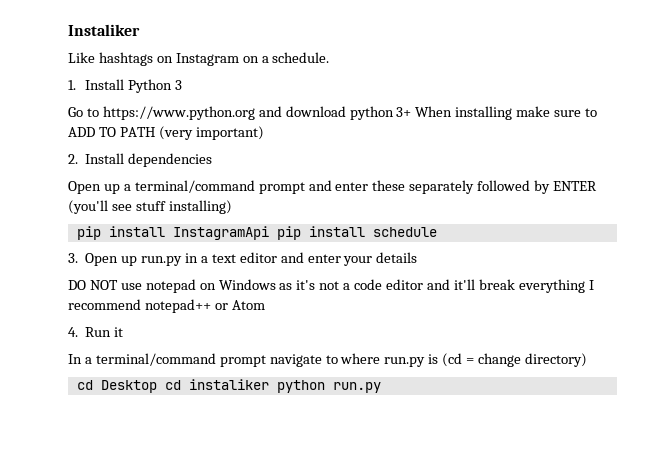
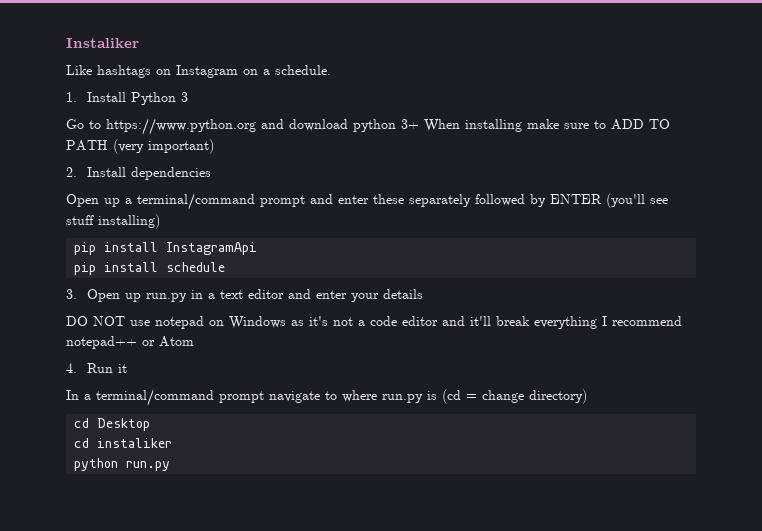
- pip install InstagramApi pip install schedule
+ pip install InstagramApi
+ pip install schedule
- cd Desktop cd instaliker python run.py
+ cd Desktop
+ cd instaliker
+ python run.py

